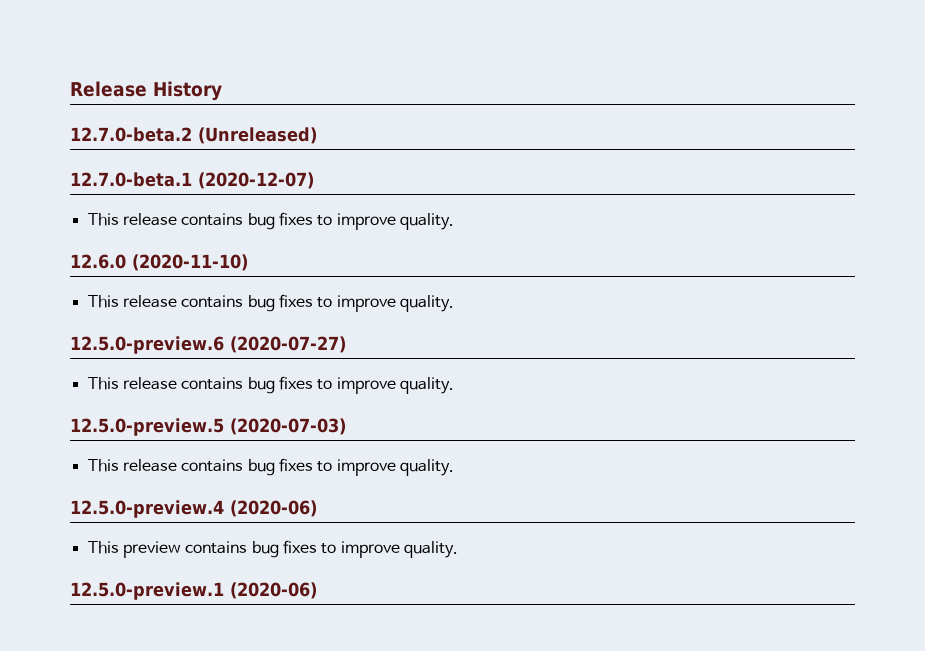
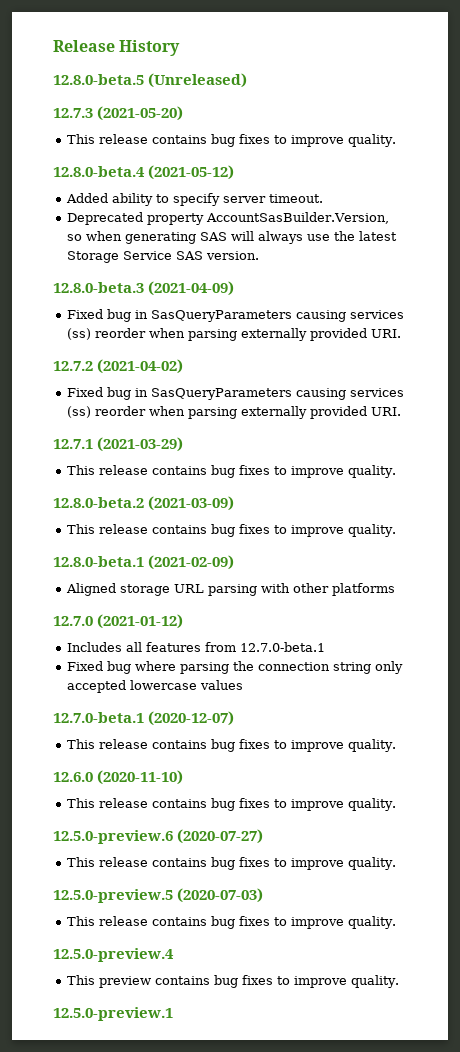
- 12.7.0-beta.2 (Unreleased)
+ 12.8.0-beta.5 (Unreleased)
+ 12.7.3 (2021-05-20)
+ This release contains bug fixes to improve quality.
+ 12.8.0-beta.4 (2021-05-12)
+ Added ability to specify server timeout.
+ Deprecated property AccountSasBuilder.Version, so when generating SAS will always use the latest Storage Service SAS version.
+ 12.8.0-beta.3 (2021-04-09)
+ Fixed bug in SasQueryParameters causing services (ss) reorder when parsing externally provided URI.
+ 12.7.2 (2021-04-02)
+ Fixed bug in SasQueryParameters causing services (ss) reorder when parsing externally provided URI.
+ 12.7.1 (2021-03-29)
+ This release contains bug fixes to improve quality.
+ 12.8.0-beta.2 (2021-03-09)
+ This release contains bug fixes to improve quality.
+ 12.8.0-beta.1 (2021-02-09)
+ Aligned storage URL parsing with other platforms
+ 12.7.0 (2021-01-12)
+ Includes all features from 12.7.0-beta.1
+ Fixed bug where parsing the connection string only accepted lowercase values
- 12.5.0-preview.4 (2020-06)
+ 12.5.0-preview.4
- 12.5.0-preview.1 (2020-06)
+ 12.5.0-preview.1

